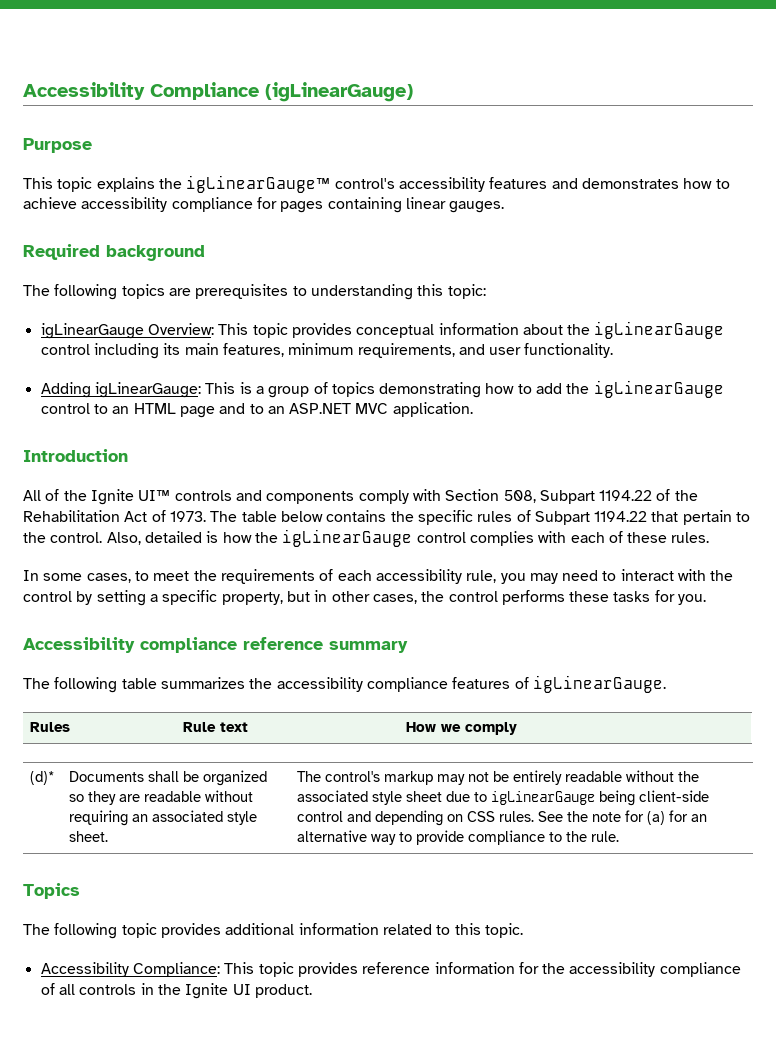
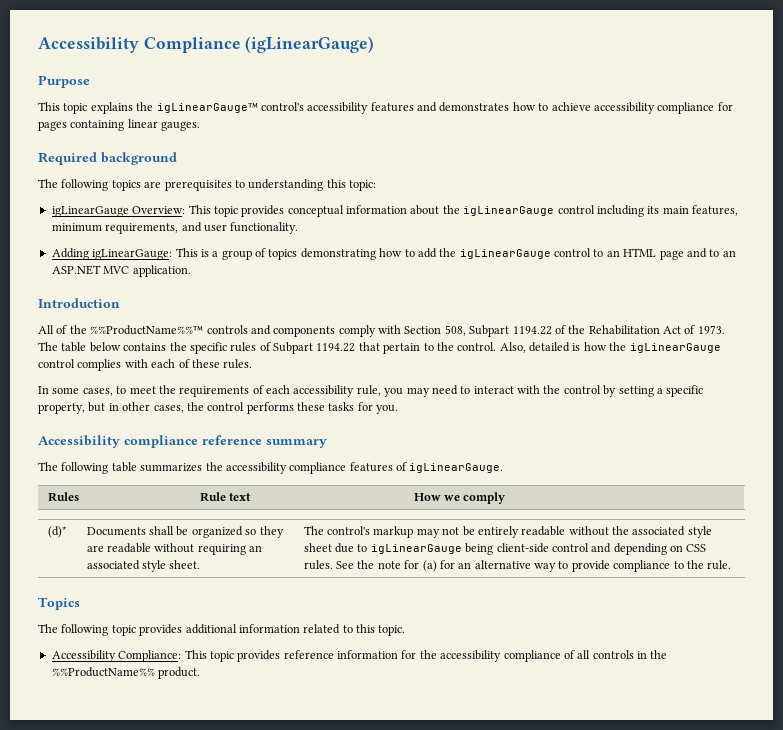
- All of the Ignite UI™ controls and components comply with Section 508, Subpart 1194.22 of the Rehabilitation Act of 1973.
+ All of the %%ProductName%%™ controls and components comply with Section 508, Subpart 1194.22 of the Rehabilitation Act of 1973.
- Accessibility Compliance: This topic provides reference information for the accessibility compliance of all controls in the Ignite UI product.
+ Accessibility Compliance: This topic provides reference information for the accessibility compliance of all controls in the %%ProductName%% product.

